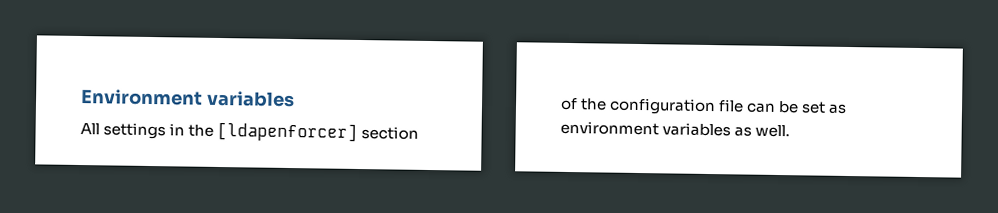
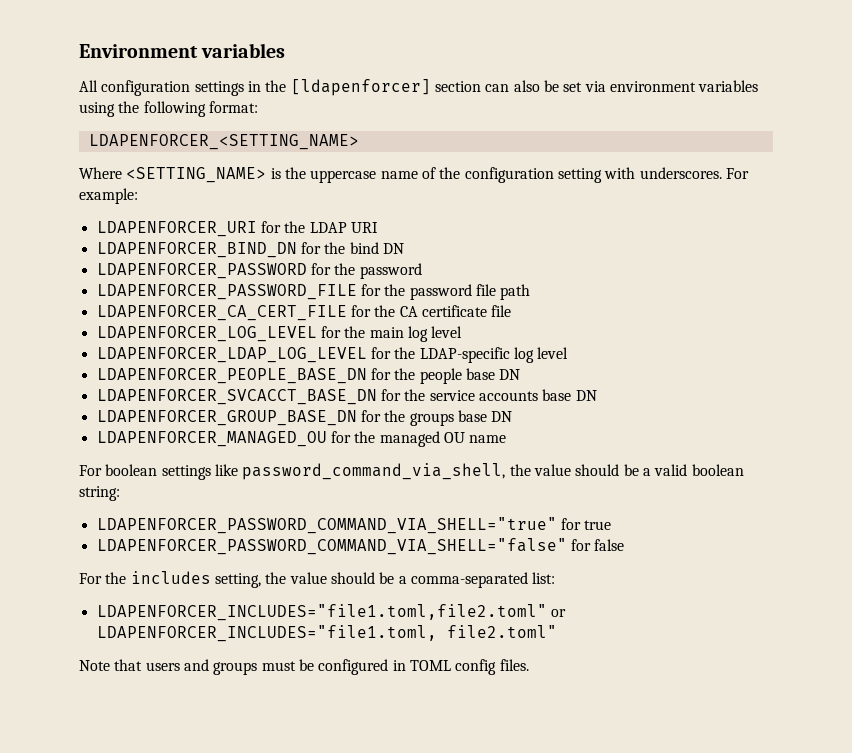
- All settings in the [ldapenforcer] section of the configuration file can be set as environment variables as well.
+ All configuration settings in the [ldapenforcer] section can also be set via environment variables using the following format:
+ LDAPENFORCER_<SETTING_NAME>
+ Where <SETTING_NAME> is the uppercase name of the configuration setting with underscores. For example:
+ LDAPENFORCER_URI for the LDAP URI
+ LDAPENFORCER_BIND_DN for the bind DN
+ LDAPENFORCER_PASSWORD for the password
+ LDAPENFORCER_PASSWORD_FILE for the password file path
+ LDAPENFORCER_CA_CERT_FILE for the CA certificate file
+ LDAPENFORCER_LOG_LEVEL for the main log level
+ LDAPENFORCER_LDAP_LOG_LEVEL for the LDAP-specific log level
+ LDAPENFORCER_PEOPLE_BASE_DN for the people base DN
+ LDAPENFORCER_SVCACCT_BASE_DN for the service accounts base DN
+ LDAPENFORCER_GROUP_BASE_DN for the groups base DN
+ LDAPENFORCER_MANAGED_OU for the managed OU name
+ For boolean settings like password_command_via_shell, the value should be a valid boolean string:
+ LDAPENFORCER_PASSWORD_COMMAND_VIA_SHELL="true" for true
+ LDAPENFORCER_PASSWORD_COMMAND_VIA_SHELL="false" for false
+ For the includes setting, the value should be a comma-separated list:
+ LDAPENFORCER_INCLUDES="file1.toml,file2.toml" or LDAPENFORCER_INCLUDES="file1.toml, file2.toml"
+ Note that users and groups must be configured in TOML config files.

